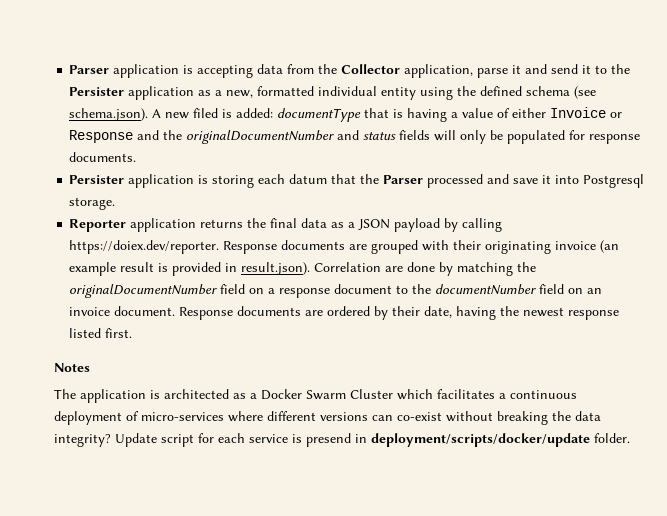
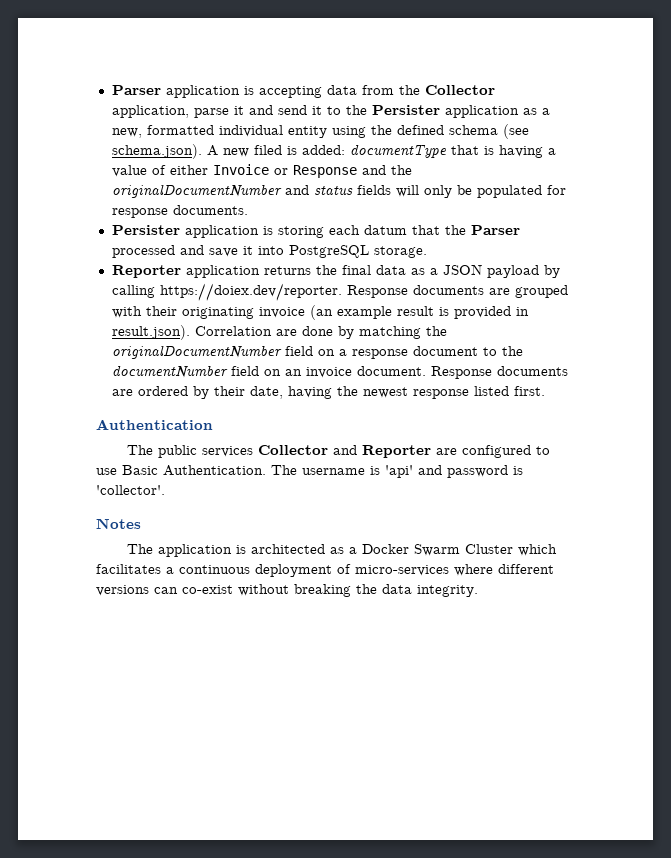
- Persister application is storing each datum that the Parser processed and save it into Postgresql storage.
+ Persister application is storing each datum that the Parser processed and save it into PostgreSQL storage.
+ Authentication
+ The public services Collector and Reporter are configured to use Basic Authentication. The username is 'api' and password is 'collector'.
- The application is architected as a Docker Swarm Cluster which facilitates a continuous deployment of micro-services where different versions can co-exist without breaking the data integrity? Update script for each service is presend in deployment/scripts/docker/update folder.
+ The application is architected as a Docker Swarm Cluster which facilitates a continuous deployment of micro-services where different versions can co-exist without breaking the data integrity.

